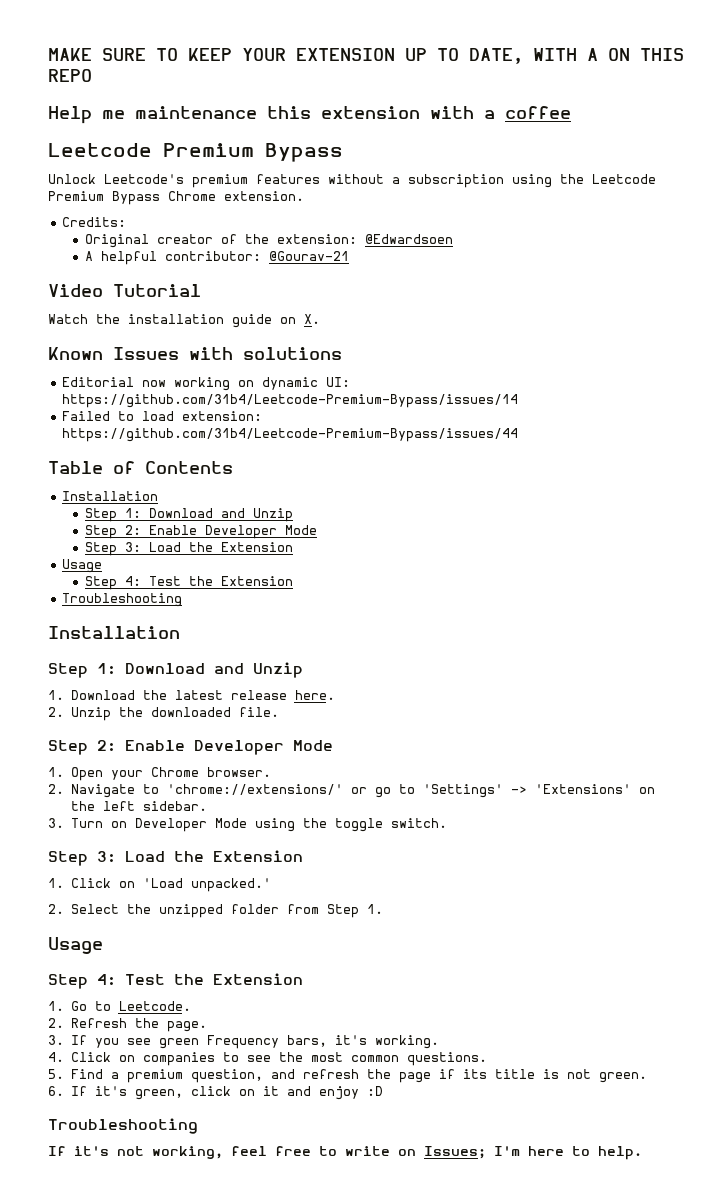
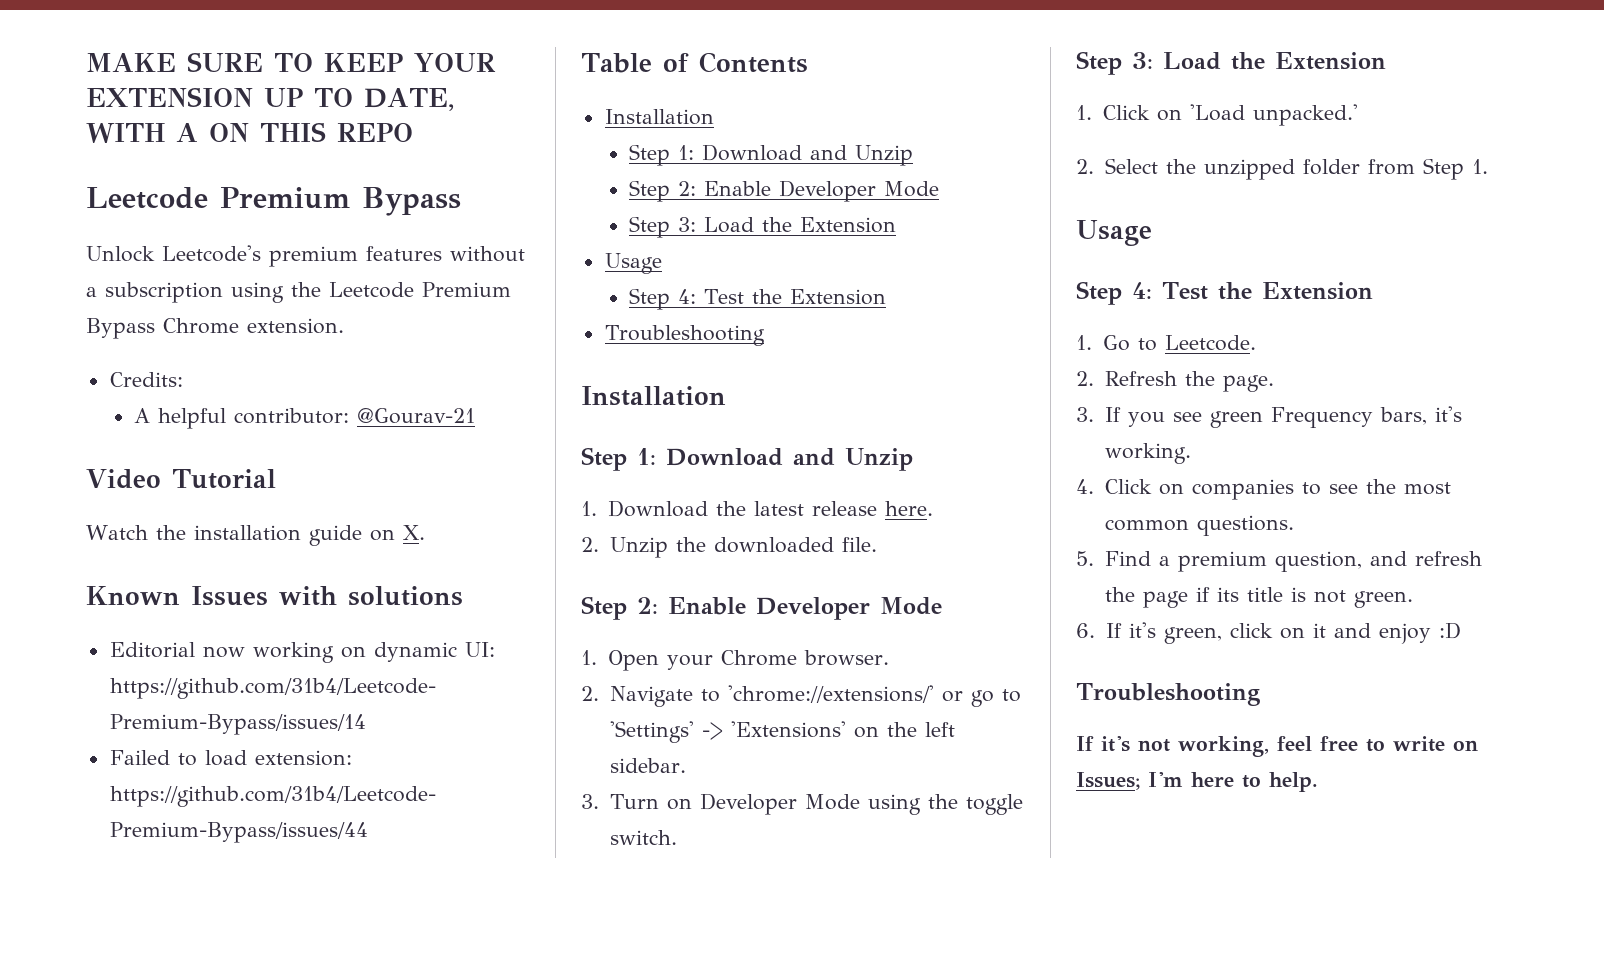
- Help me maintenance this extension with a coffee
- Original creator of the extension: @Edwardsoen

